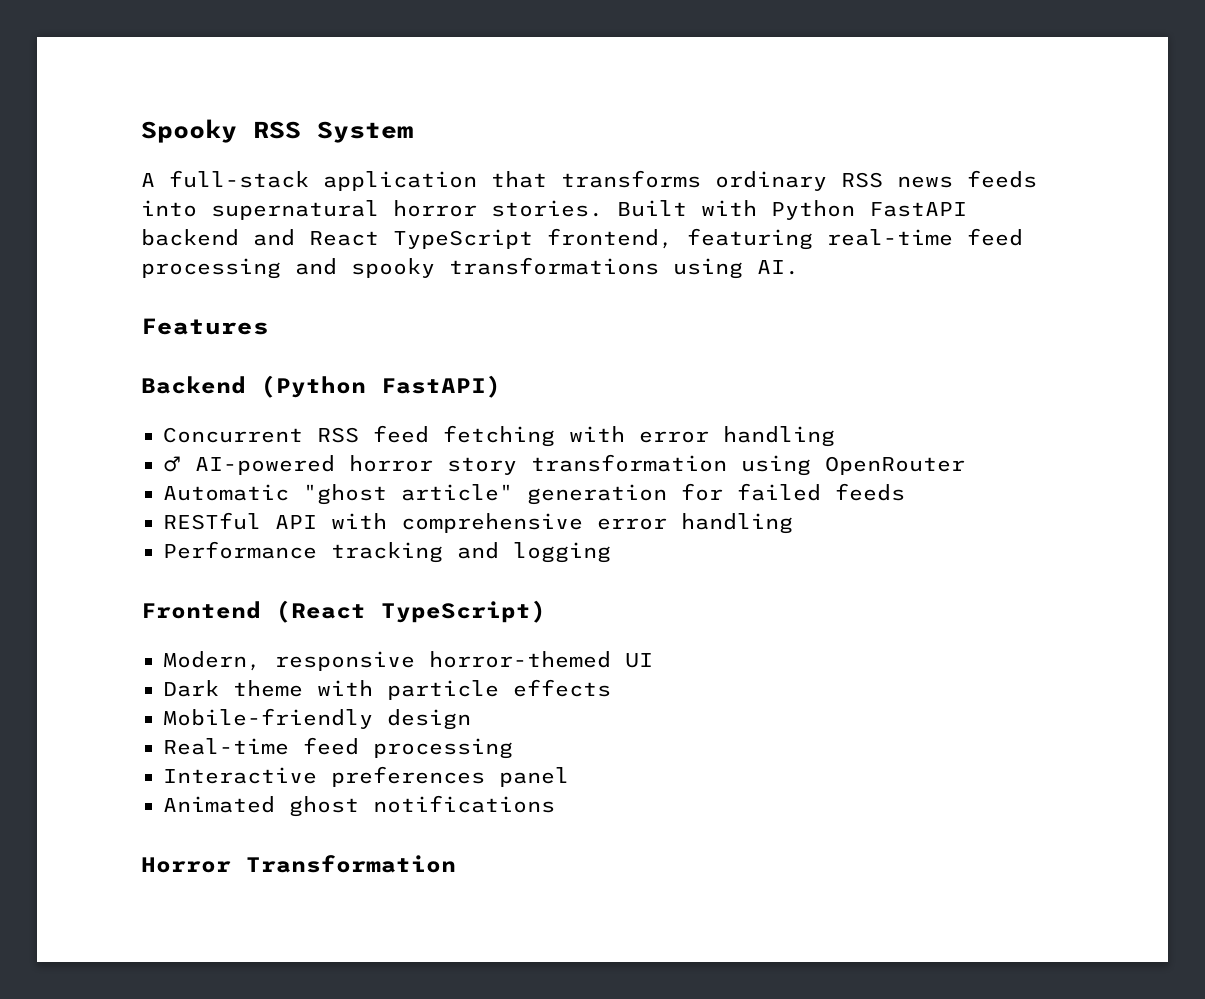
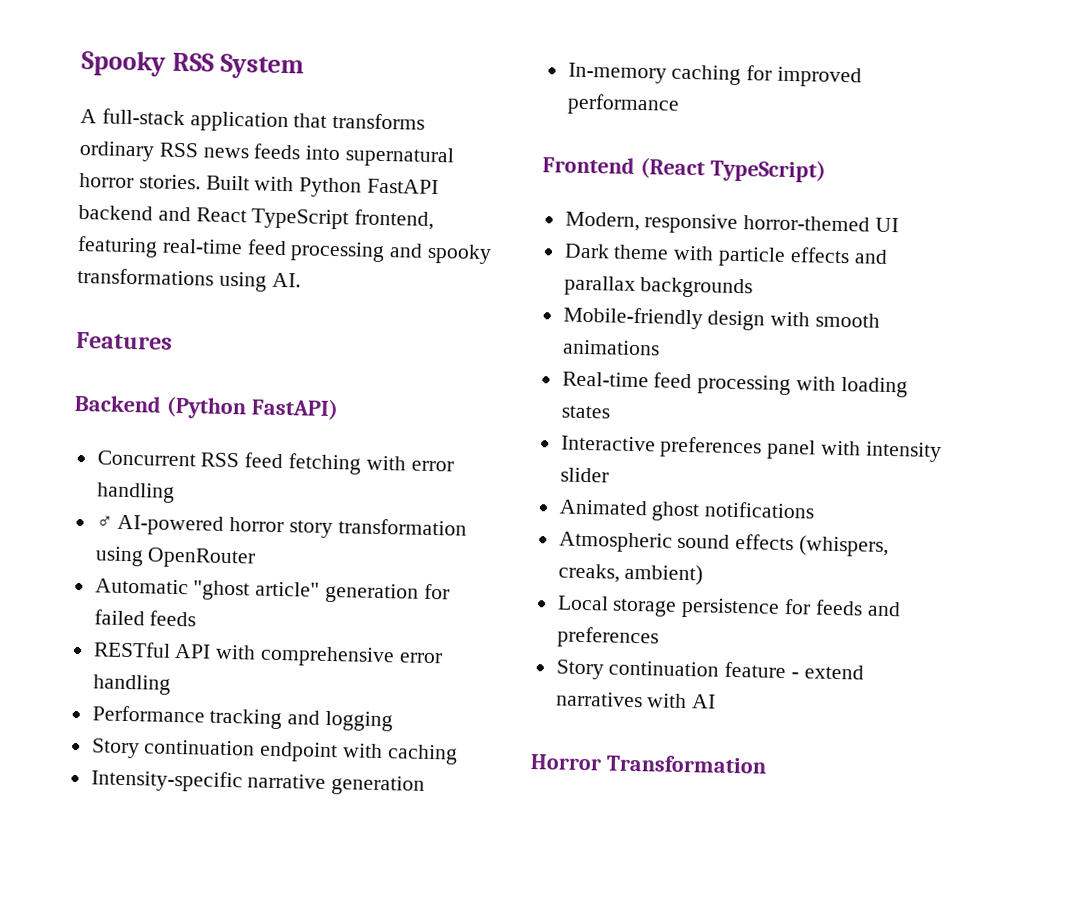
+ Story continuation endpoint with caching
+ Intensity-specific narrative generation
+ In-memory caching for improved performance
- Dark theme with particle effects
+ Dark theme with particle effects and parallax backgrounds
- Mobile-friendly design
+ Mobile-friendly design with smooth animations
- Real-time feed processing
+ Real-time feed processing with loading states
- Interactive preferences panel
+ Interactive preferences panel with intensity slider
+ Atmospheric sound effects (whispers, creaks, ambient)
+ Local storage persistence for feeds and preferences
+ Story continuation feature - extend narratives with AI

